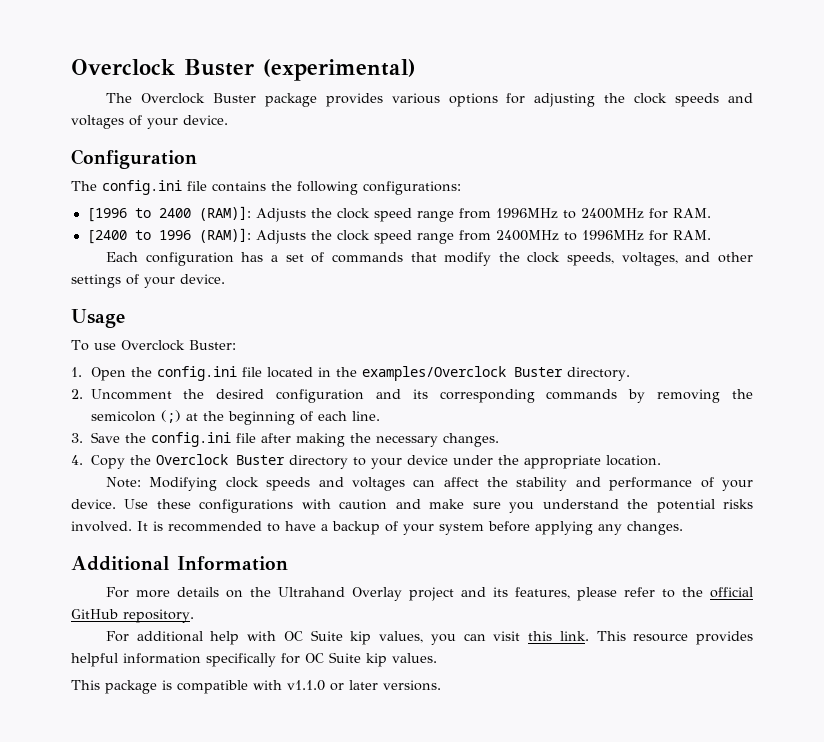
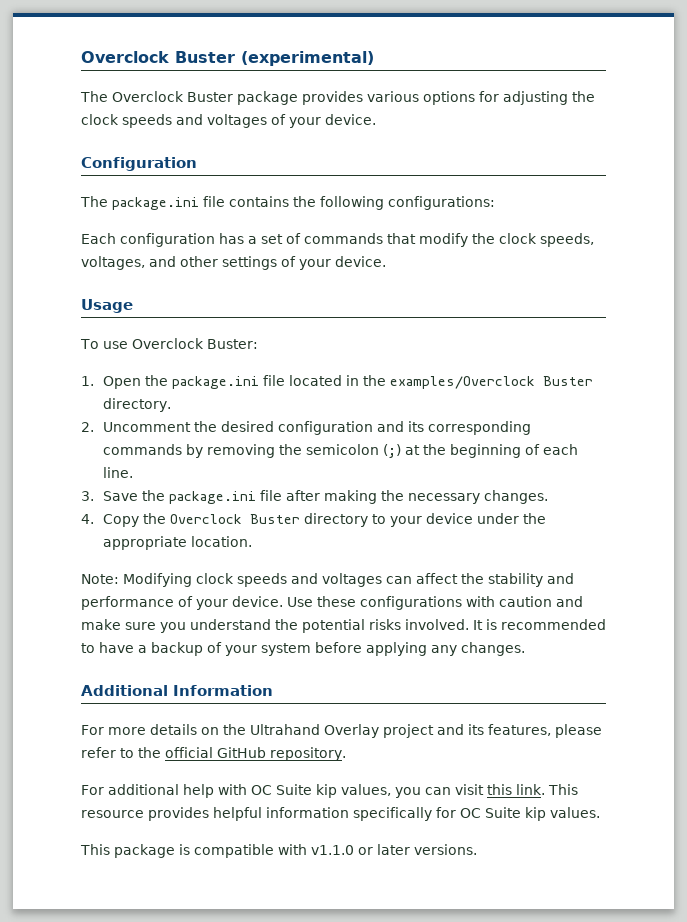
- The config.ini file contains the following configurations:
+ The package.ini file contains the following configurations:
- [1996 to 2400 (RAM)]: Adjusts the clock speed range from 1996MHz to 2400MHz for RAM.
- [2400 to 1996 (RAM)]: Adjusts the clock speed range from 2400MHz to 1996MHz for RAM.
- 1. Open the config.ini file located in the examples/Overclock Buster directory.
+ 1. Open the package.ini file located in the examples/Overclock Buster directory.
- 3. Save the config.ini file after making the necessary changes.
+ 3. Save the package.ini file after making the necessary changes.

